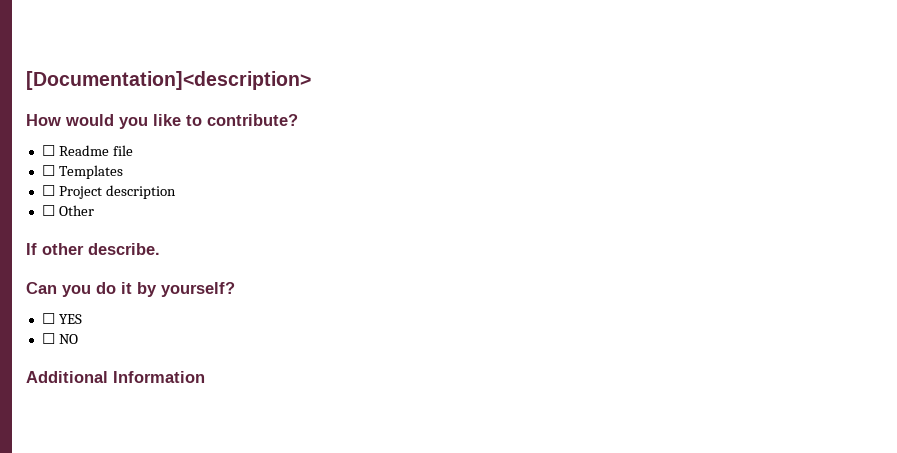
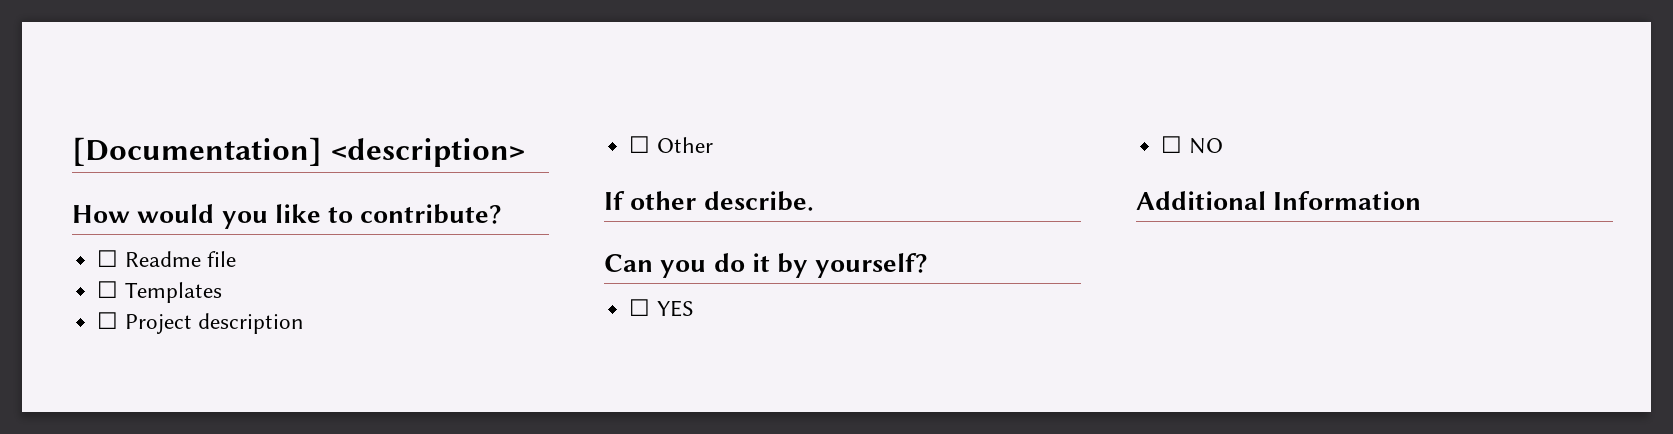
- [Documentation]<description>
+ [Documentation] <description>

